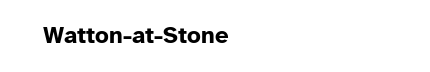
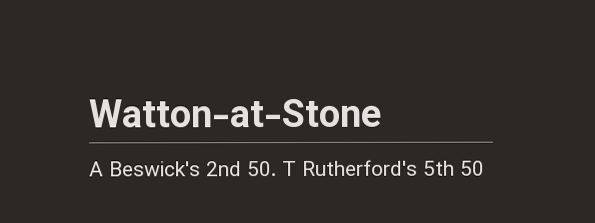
+ A Beswick's 2nd 50. T Rutherford's 5th 50

